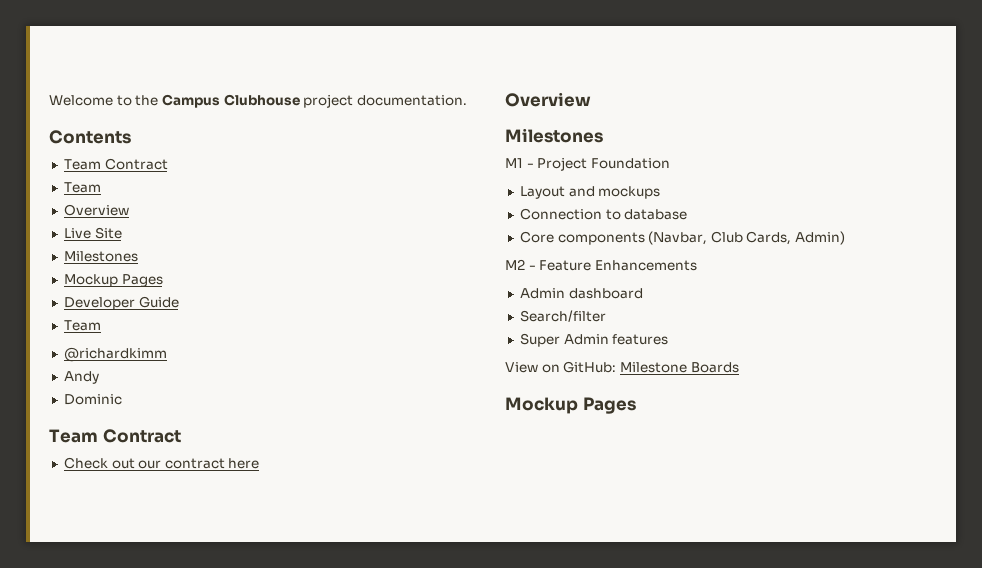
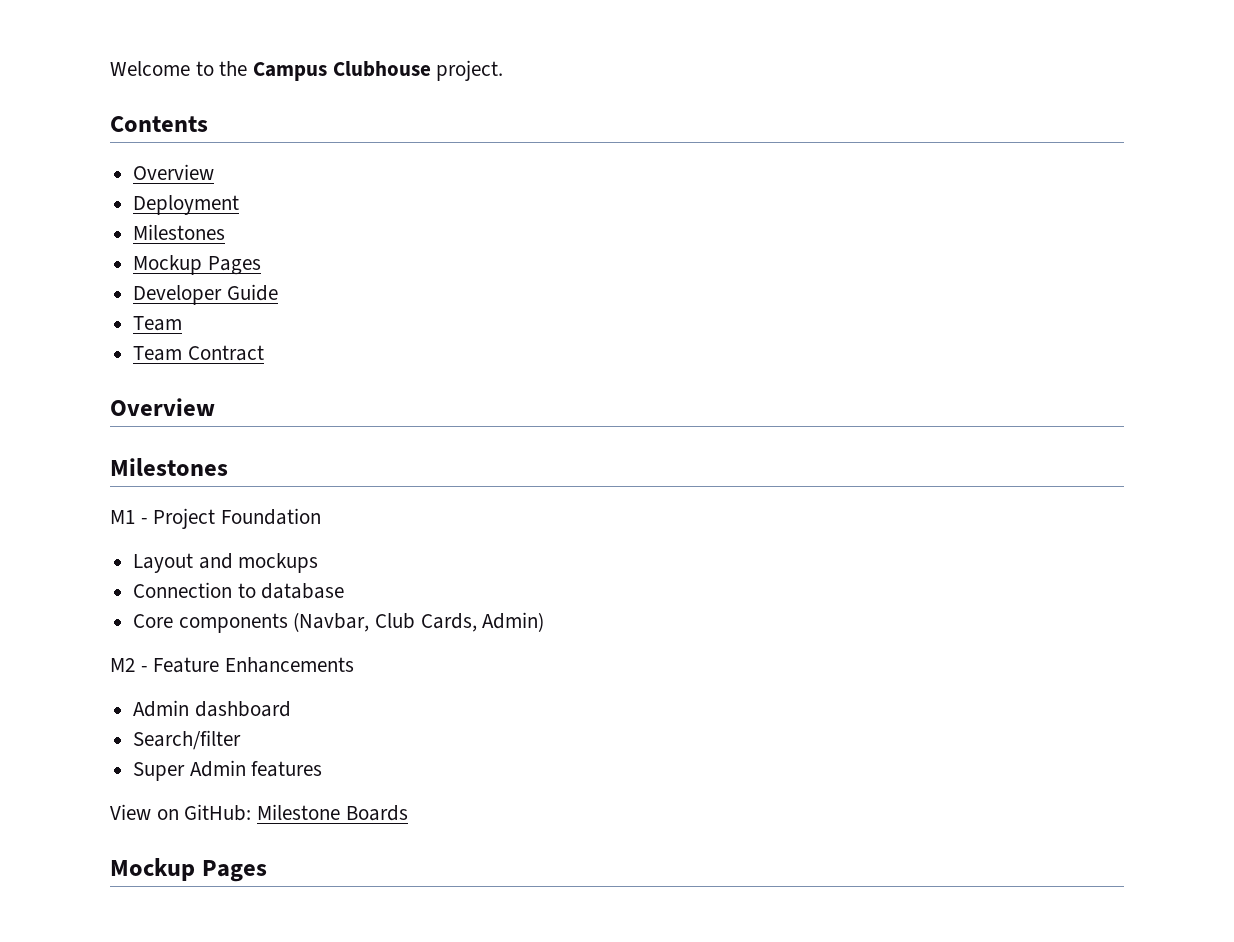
- Welcome to the Campus Clubhouse project documentation.
+ Welcome to the Campus Clubhouse project.
  Contents
- Team Contract
- Team
  Overview
- Live Site
+ Deployment
- @richardkimm
- Andy
- Dominic
  Team Contract
- Check out our contract here

